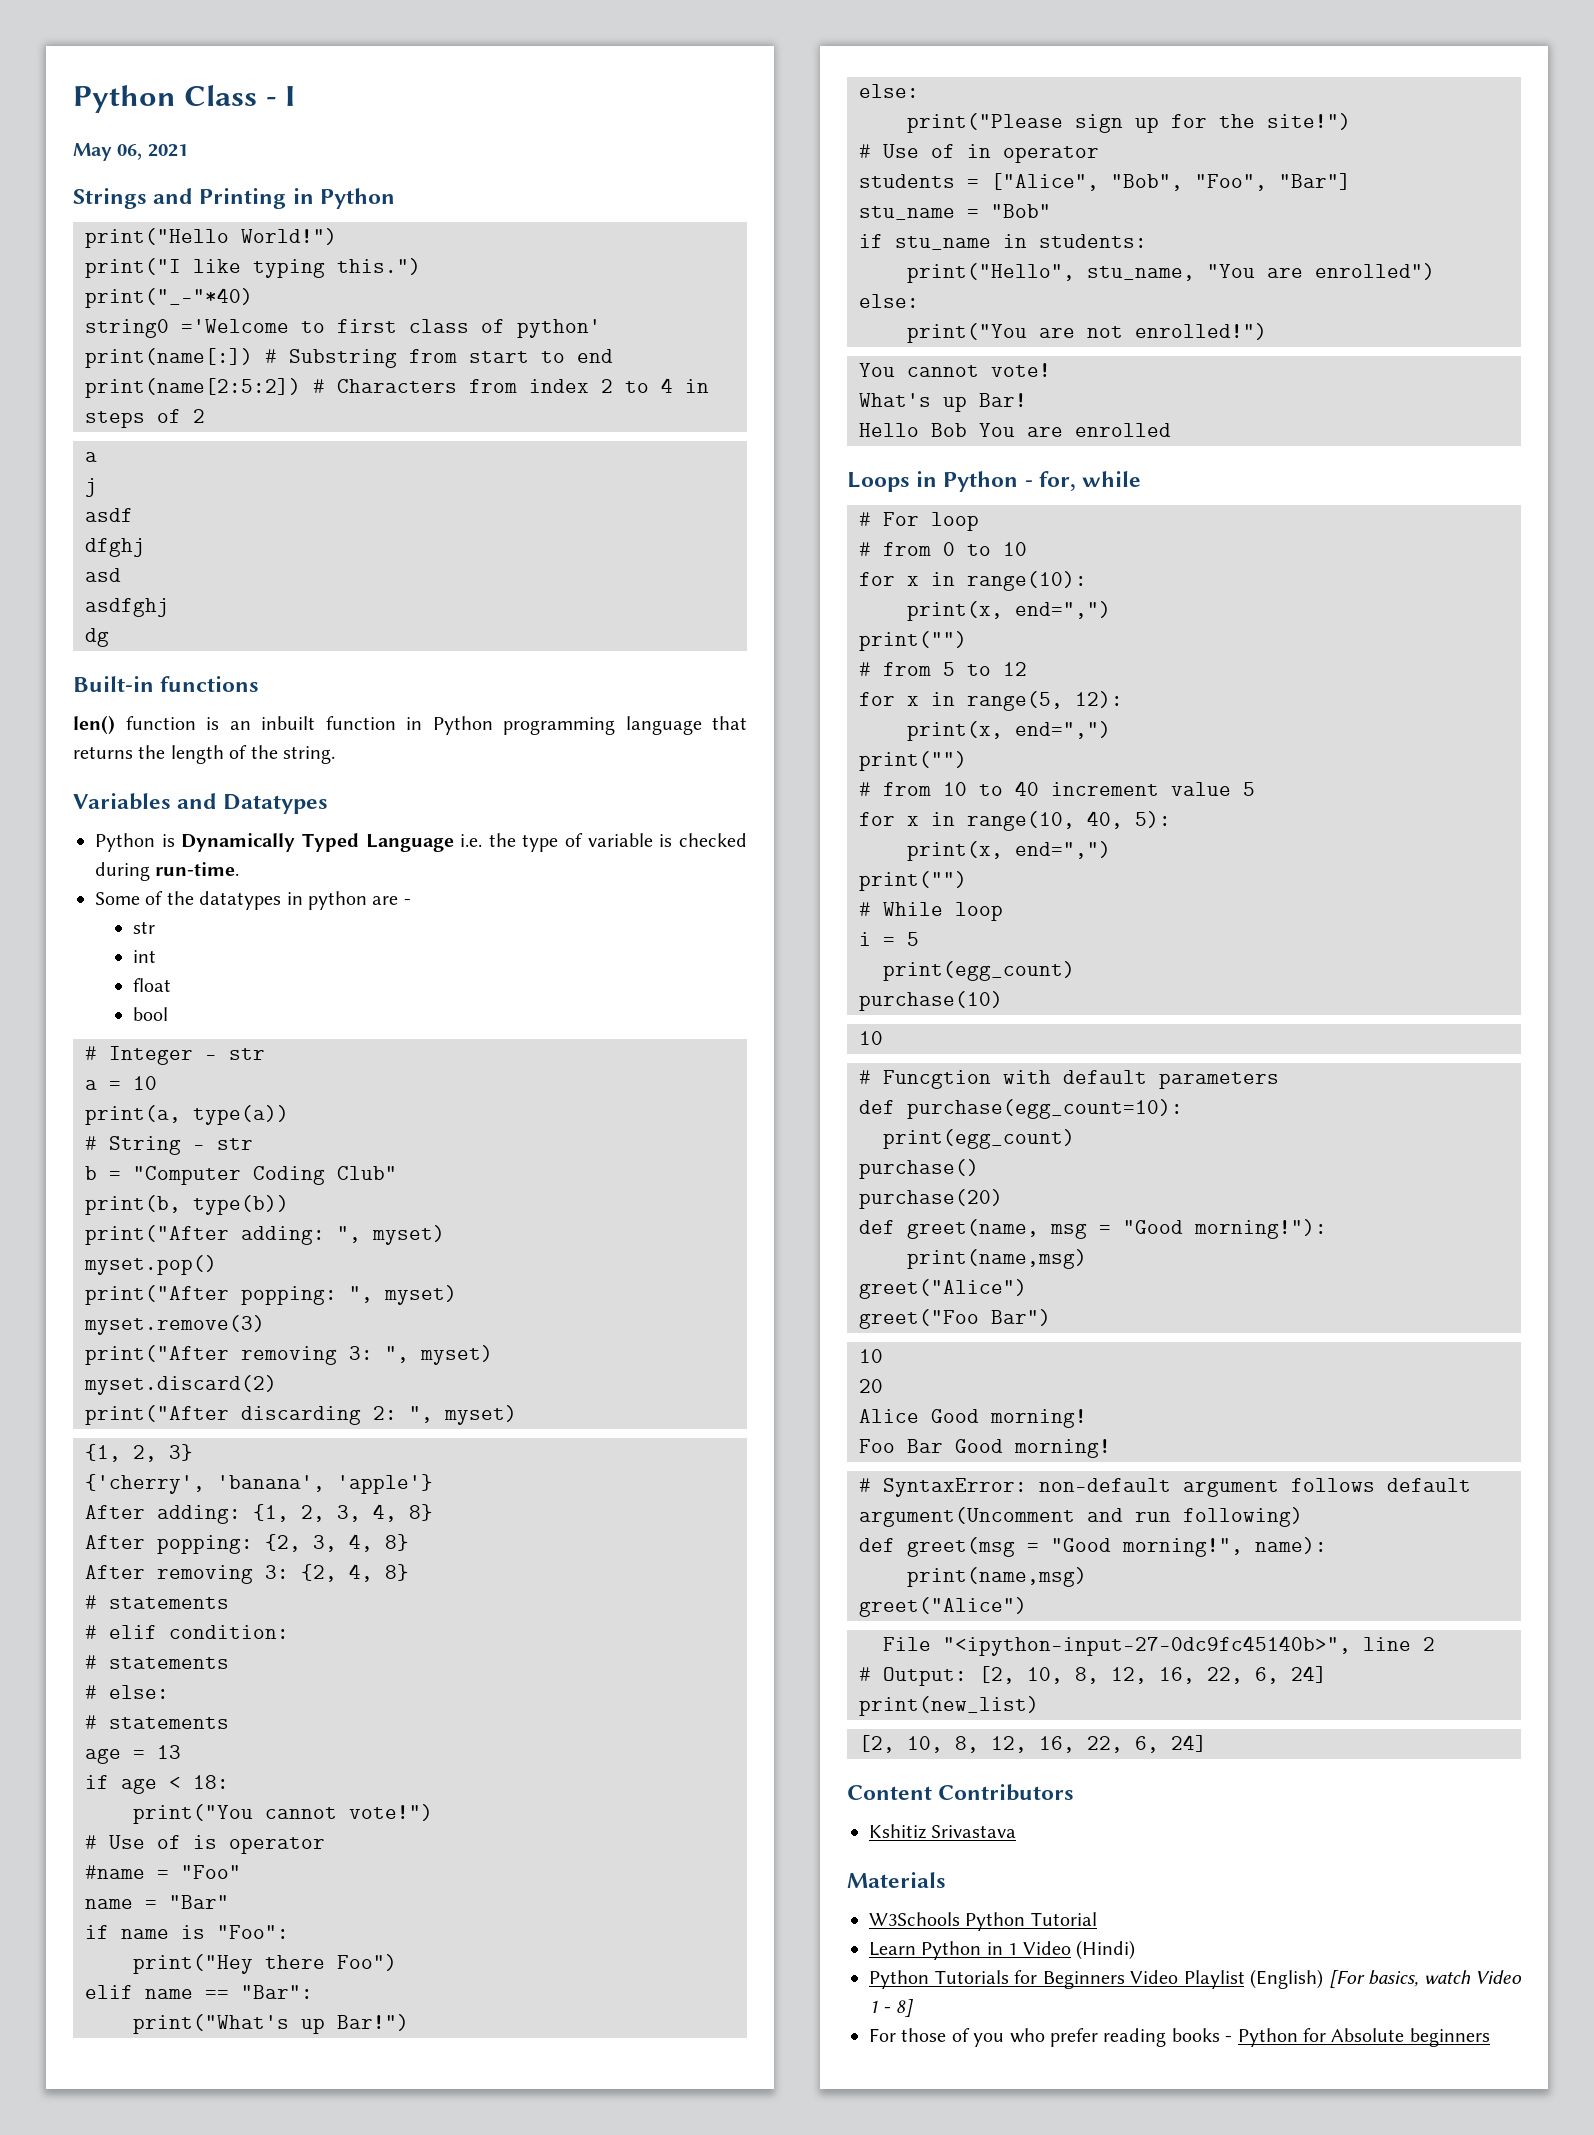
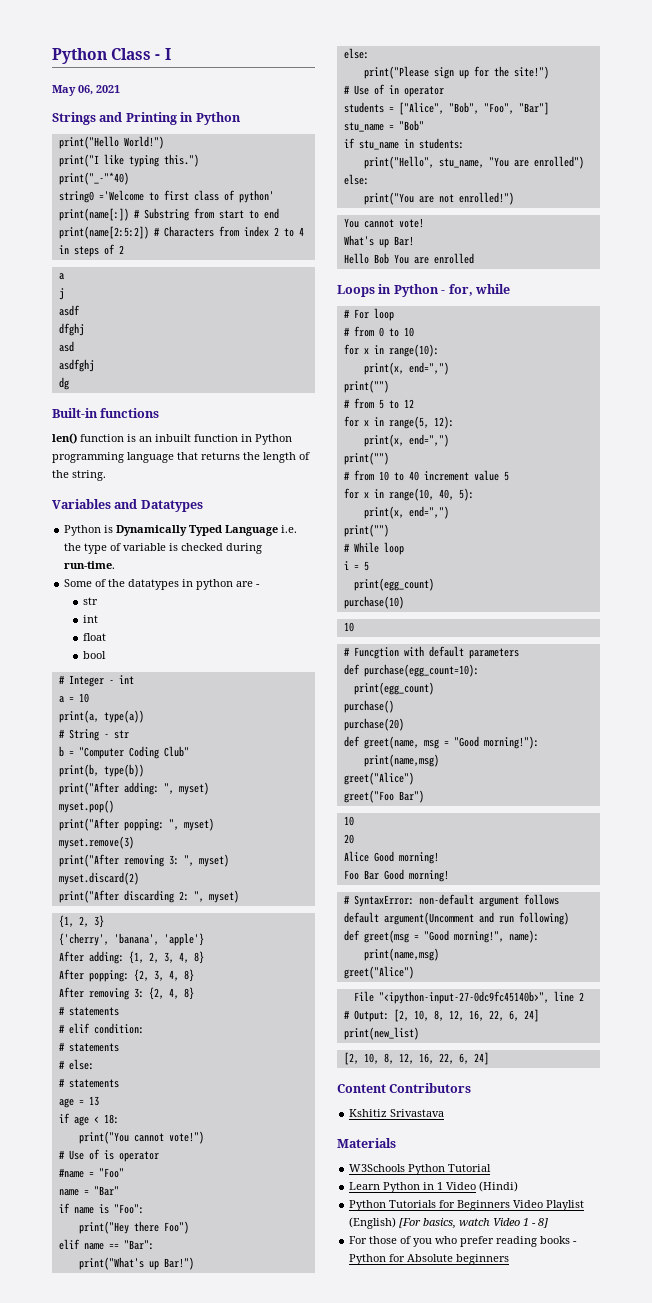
- # Integer - str
+ # Integer - int

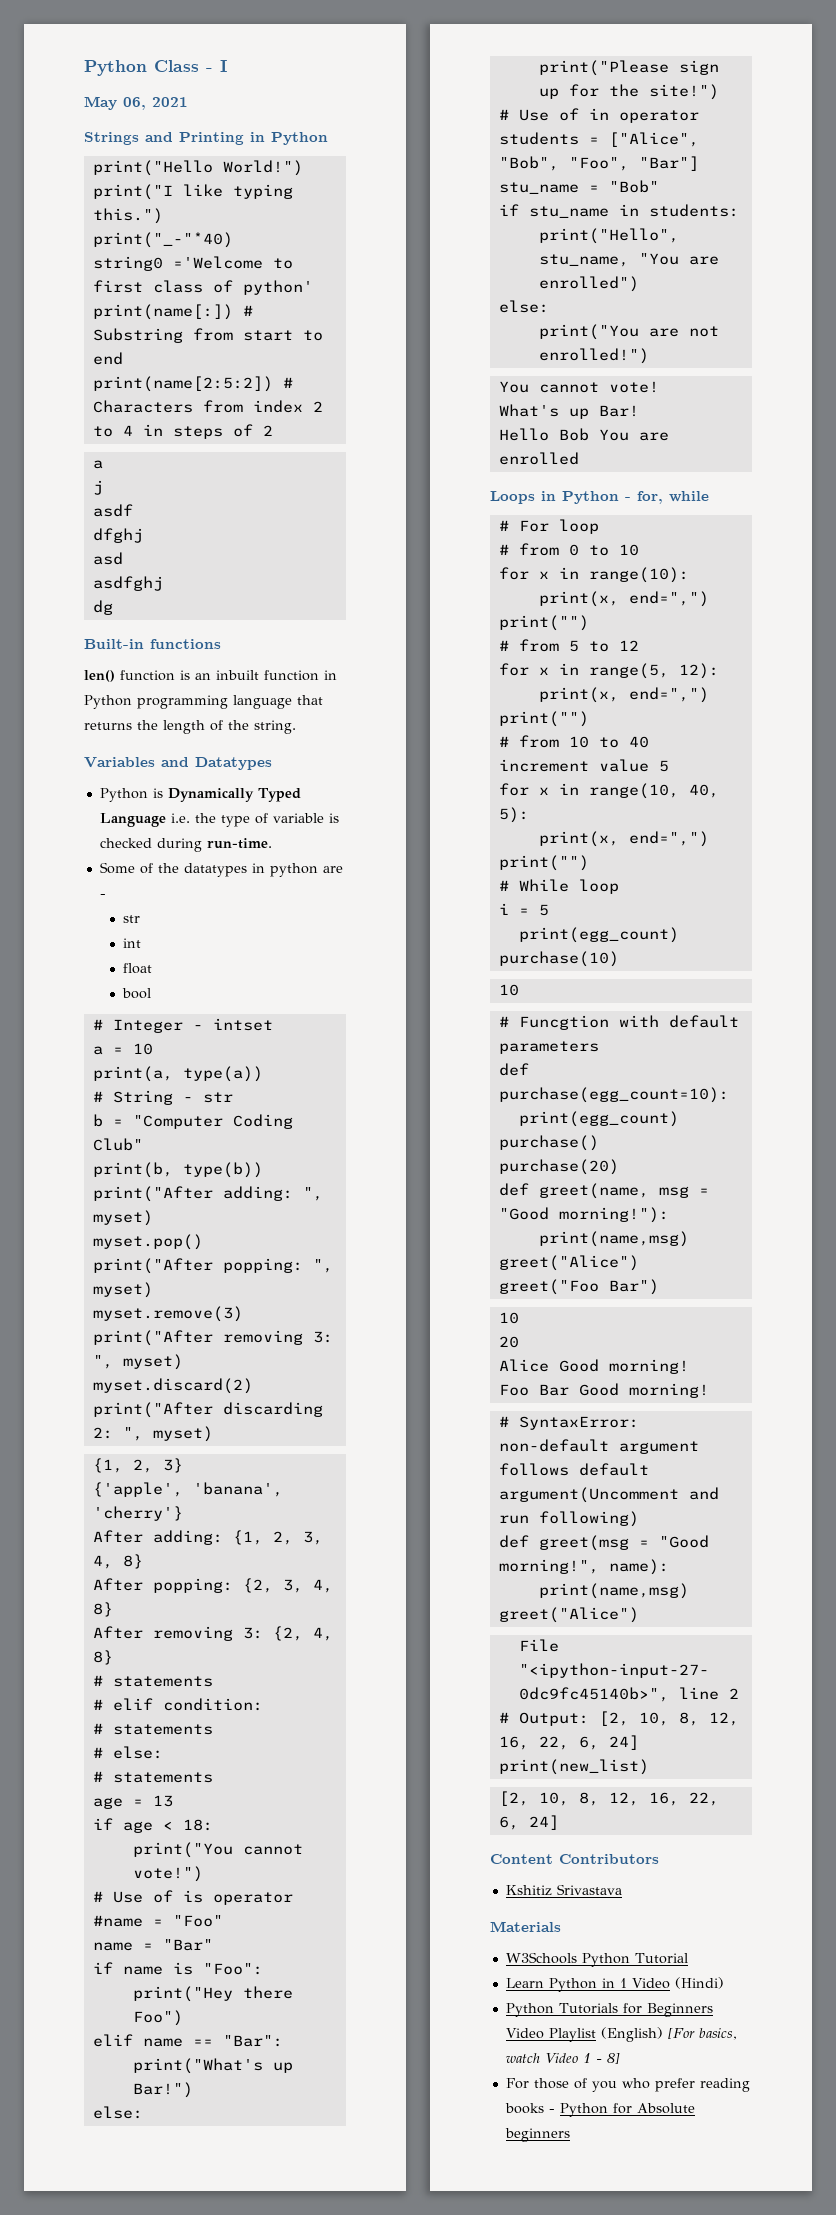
- # Integer - int
+ # Integer - intset
- {'cherry', 'banana', 'apple'}
+ {'apple', 'banana', 'cherry'}

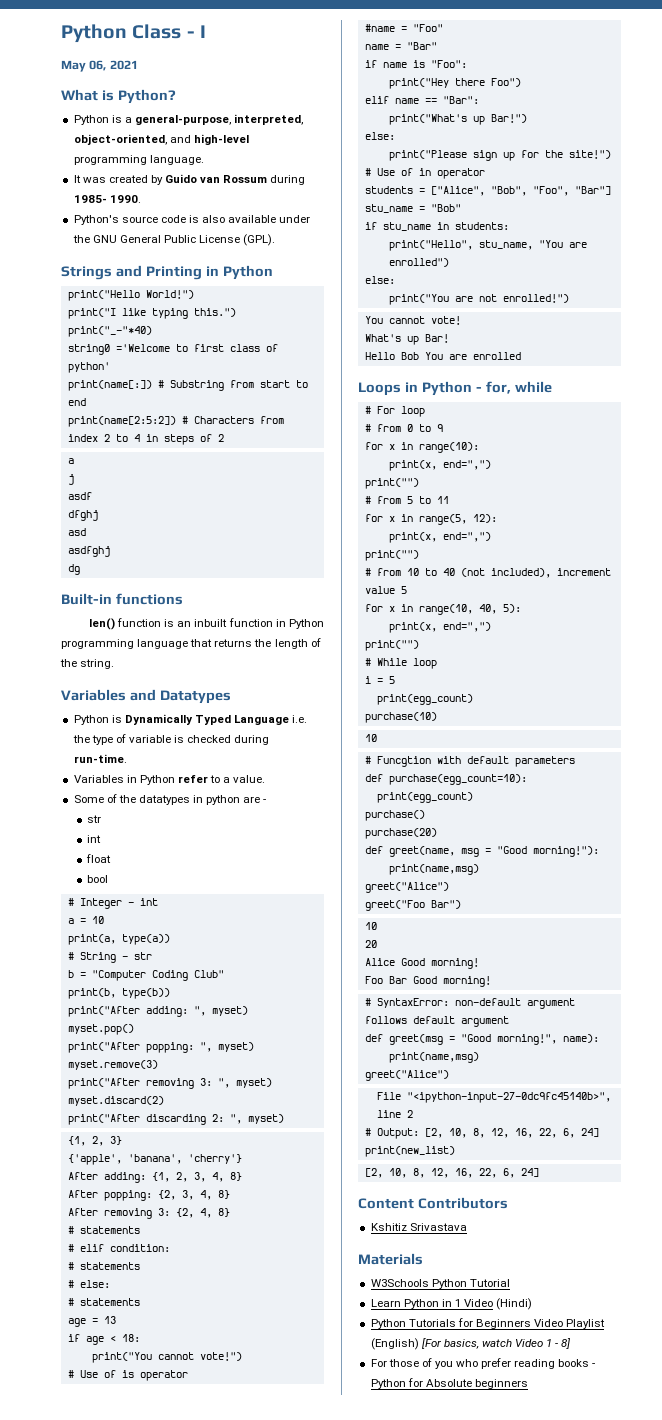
+ What is Python?
+ Python is a general-purpose, interpreted, object-oriented, and high-level programming language.
+ It was created by Guido van Rossum during 1985- 1990.
+ Python's source code is also available under the GNU General Public License (GPL).
+ Variables in Python refer to a value.
- # Integer - intset
+ # Integer - int
- # from 0 to 10
+ # from 0 to 9
- # from 5 to 12
+ # from 5 to 11
- # from 10 to 40 increment value 5
+ # from 10 to 40 (not included), increment value 5
- # SyntaxError: non-default argument follows default argument(Uncomment and run following)
+ # SyntaxError: non-default argument follows default argument

